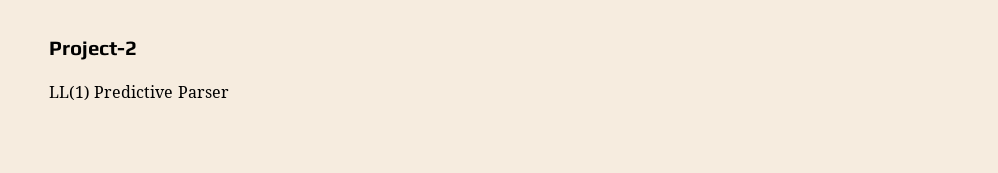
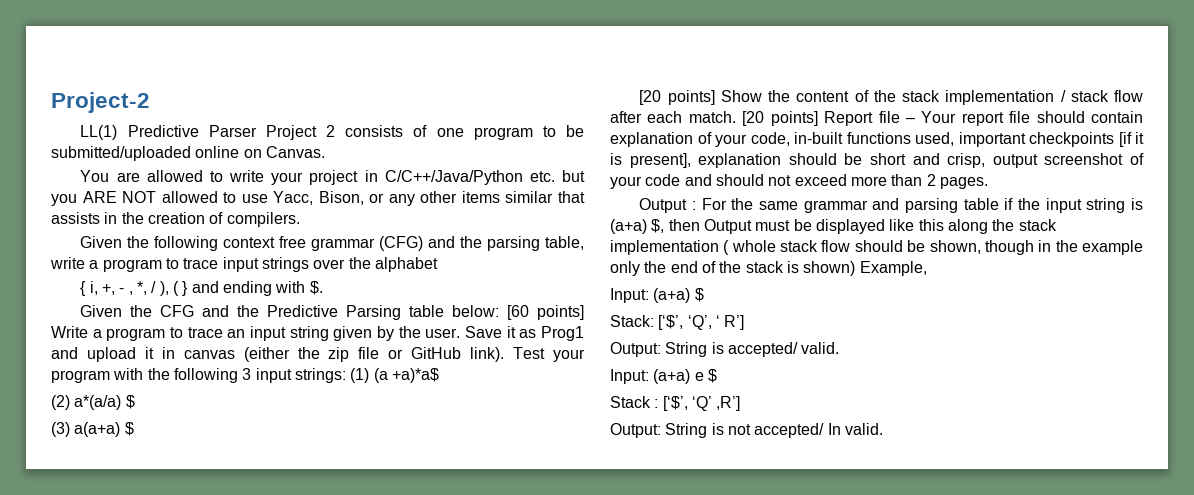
- LL(1) Predictive Parser
+ LL(1) Predictive Parser Project 2 consists of one program to be submitted/uploaded online on Canvas.
+ You are allowed to write your project in C/C++/Java/Python etc. but you ARE NOT allowed to use Yacc, Bison, or any other items similar that assists in the creation of compilers.
+ Given the following context free grammar (CFG) and the parsing table, write a program to trace input strings over the alphabet
+ { i, +, - , *, / ), ( } and ending with $.
+ Given the CFG and the Predictive Parsing table below: [60 points] Write a program to trace an input string given by the user. Save it as Prog1 and upload it in canvas (either the zip file or GitHub link). Test your program with the following 3 input strings: (1) (a +a)*a$
+ (2) a*(a/a) $
+ (3) a(a+a) $
+ [20 points] Show the content of the stack implementation / stack flow after each match. [20 points] Report file – Your report file should contain explanation of your code, in-built functions used, important checkpoints [if it is present], explanation should be short and crisp, output screenshot of your code and should not exceed more than 2 pages.
+ Output : For the same grammar and parsing table if the input string is (a+a) $, then Output must be displayed like this along the stack implementation ( whole stack flow should be shown, though in the example only the end of the stack is shown) Example,
+ Input: (a+a) $
+ Stack: [‘$’, ‘Q’, ‘ R’]
+ Output: String is accepted/ valid.
+ Input: (a+a) e $
+ Stack : [‘$’, ‘Q’ ,R’]
+ Output: String is not accepted/ In valid.

